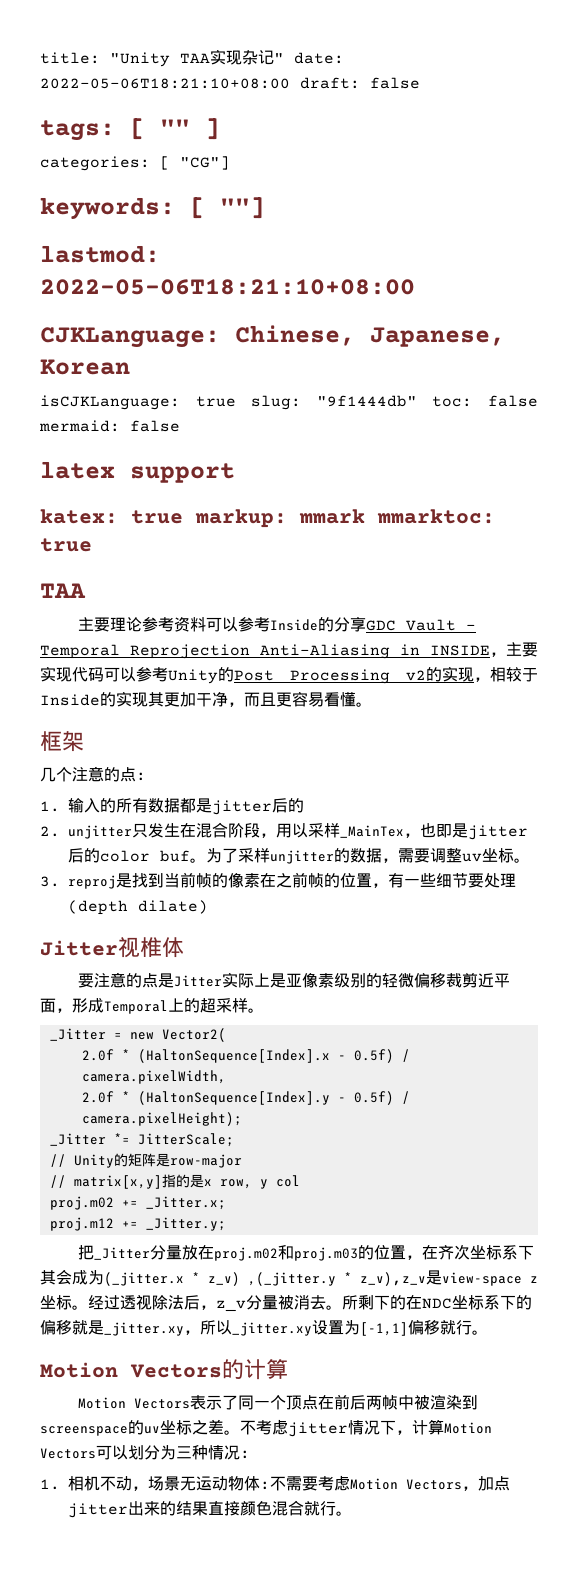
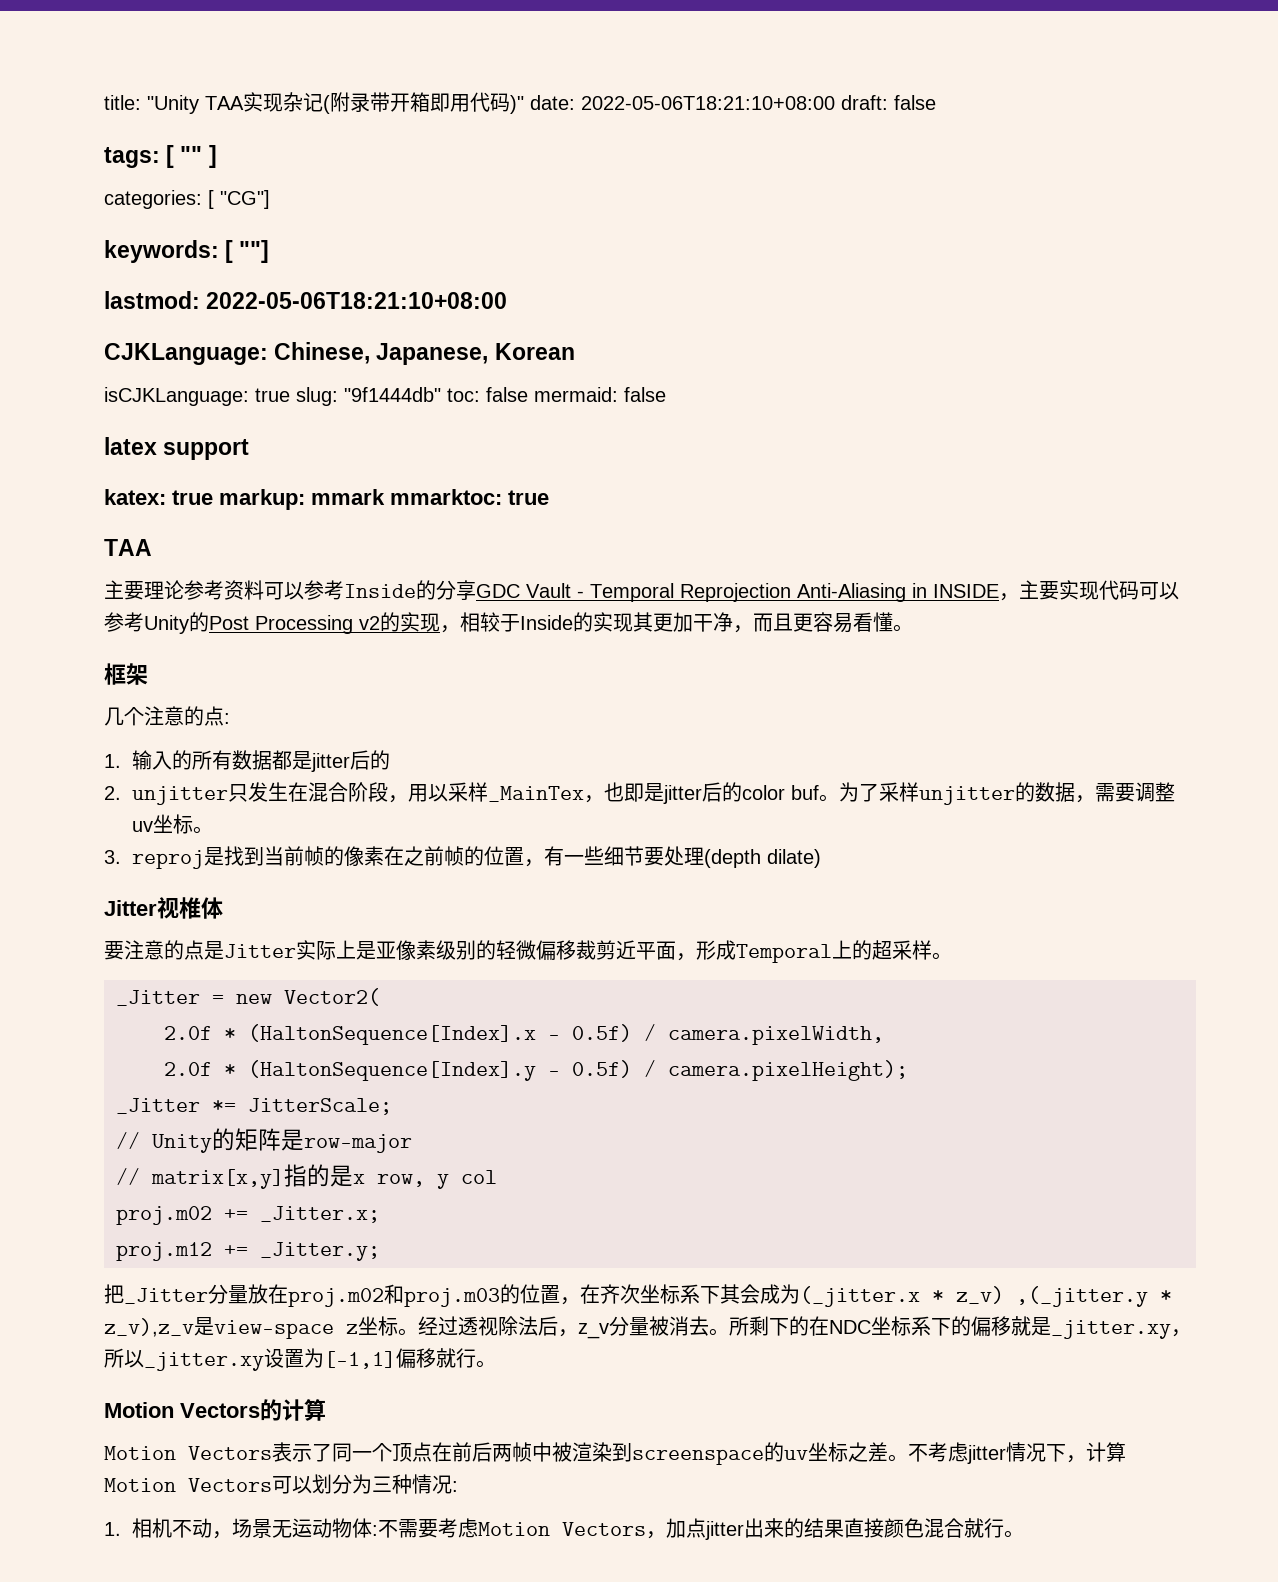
- title: "Unity TAA实现杂记" date: 2022-05-06T18:21:10+08:00 draft: false
+ title: "Unity TAA实现杂记(附录带开箱即用代码)" date: 2022-05-06T18:21:10+08:00 draft: false

